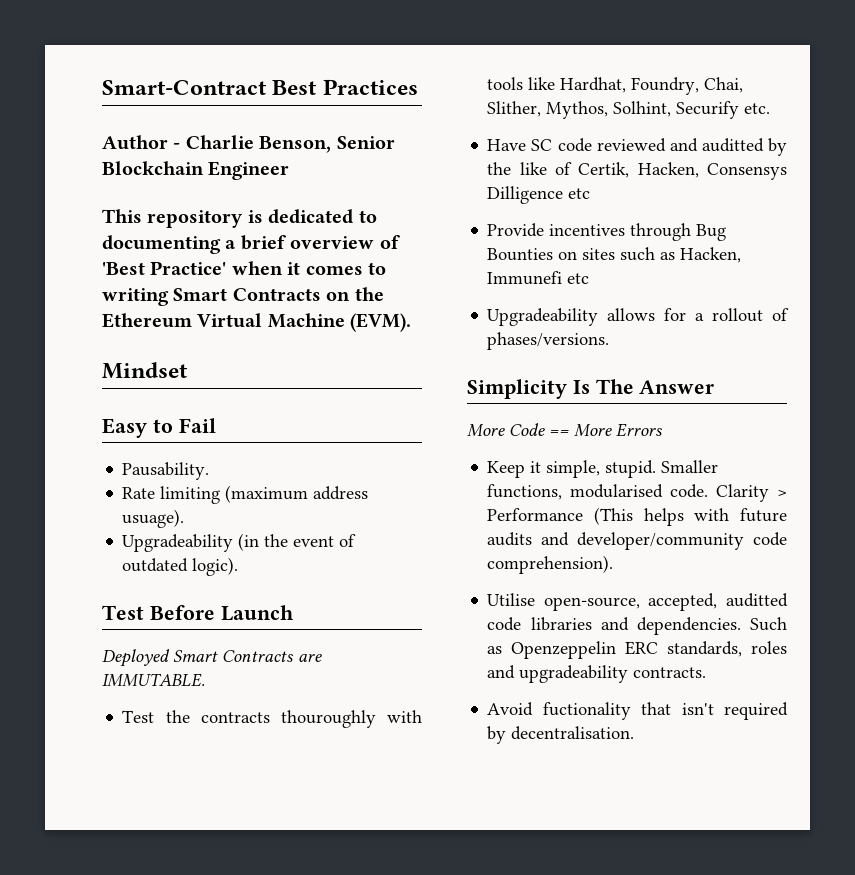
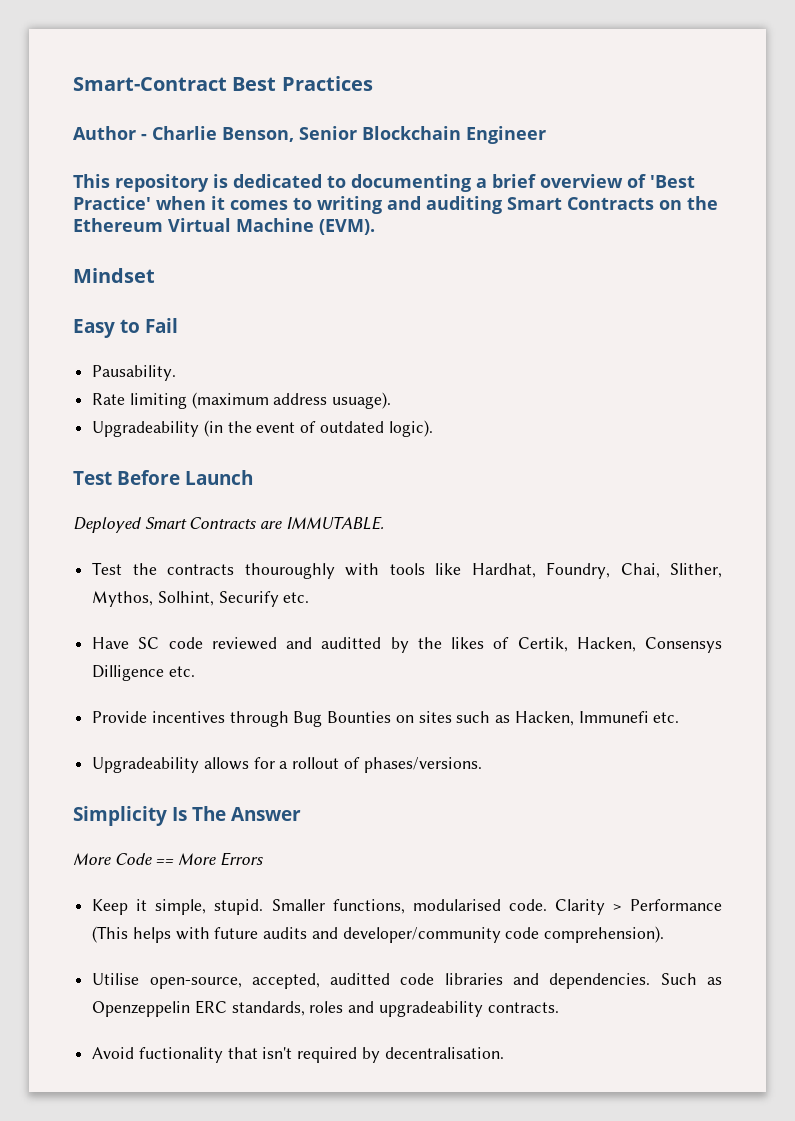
- This repository is dedicated to documenting a brief overview of 'Best Practice' when it comes to writing Smart Contracts on the Ethereum Virtual Machine (EVM).
+ This repository is dedicated to documenting a brief overview of 'Best Practice' when it comes to writing and auditing Smart Contracts on the Ethereum Virtual Machine (EVM).
- Have SC code reviewed and auditted by the like of Certik, Hacken, Consensys Dilligence etc
+ Have SC code reviewed and auditted by the likes of Certik, Hacken, Consensys Dilligence etc.
- Provide incentives through Bug Bounties on sites such as Hacken, Immunefi etc
+ Provide incentives through Bug Bounties on sites such as Hacken, Immunefi etc.

